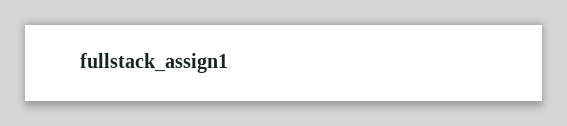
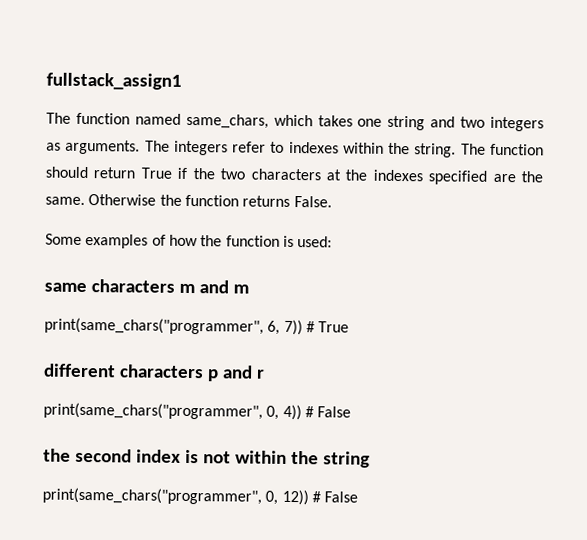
+ The function named same_chars, which takes one string and two integers as arguments. The integers refer to indexes within the string. The function should return True if the two characters at the indexes specified are the same. Otherwise the function returns False.
+ Some examples of how the function is used:
+ same characters m and m
+ print(same_chars("programmer", 6, 7)) # True
+ different characters p and r
+ print(same_chars("programmer", 0, 4)) # False
+ the second index is not within the string
+ print(same_chars("programmer", 0, 12)) # False

